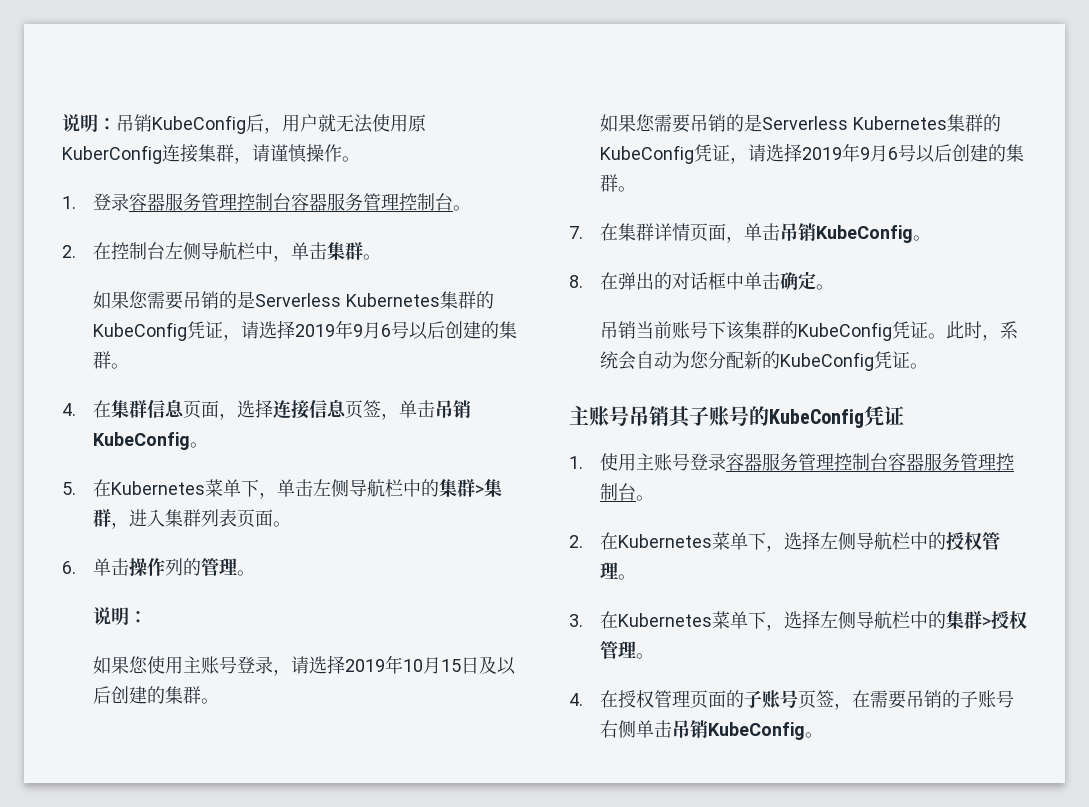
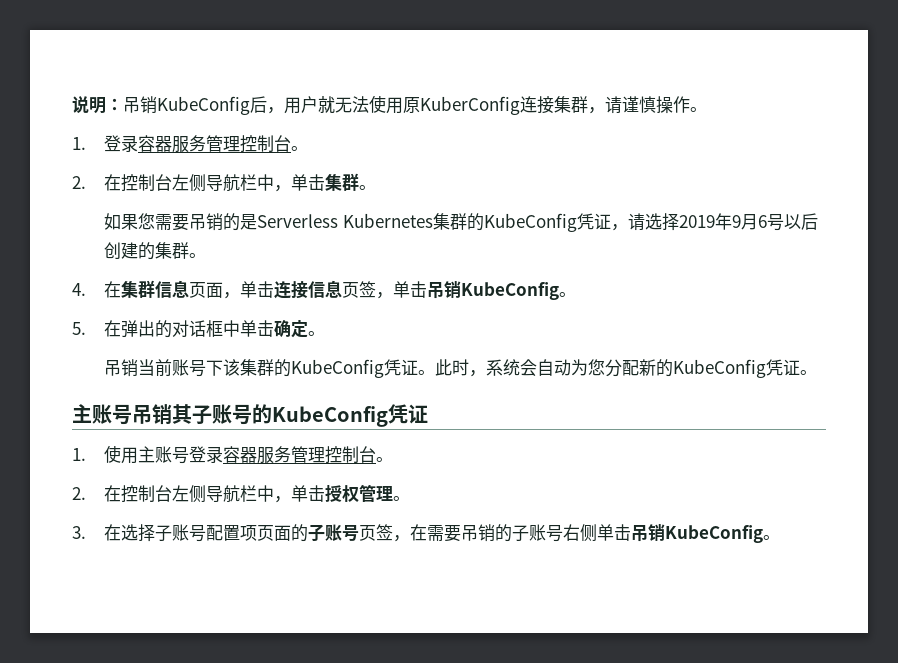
- 1.登录容器服务管理控制台容器服务管理控制台。
+ 1.登录容器服务管理控制台。
- 4.在集群信息页面，选择连接信息页签，单击吊销KubeConfig。
+ 4.在集群信息页面，单击连接信息页签，单击吊销KubeConfig。
- 5.在Kubernetes菜单下，单击左侧导航栏中的集群>集群，进入集群列表页面。
- 6.单击操作列的管理。
- 说明：
- 如果您使用主账号登录，请选择2019年10月15日及以后创建的集群。
- 如果您需要吊销的是Serverless Kubernetes集群的KubeConfig凭证，请选择2019年9月6号以后创建的集群。
- 7.在集群详情页面，单击吊销KubeConfig。
- 8.在弹出的对话框中单击确定。
+ 5.在弹出的对话框中单击确定。
- 1.使用主账号登录容器服务管理控制台容器服务管理控制台。
- 2.在Kubernetes菜单下，选择左侧导航栏中的授权管理。
+ 1.使用主账号登录容器服务管理控制台。
+ 2.在控制台左侧导航栏中，单击授权管理。
- 3.在Kubernetes菜单下，选择左侧导航栏中的集群>授权管理。
- 4.在授权管理页面的子账号页签，在需要吊销的子账号右侧单击吊销KubeConfig。
+ 3.在选择子账号配置项页面的子账号页签，在需要吊销的子账号右侧单击吊销KubeConfig。

